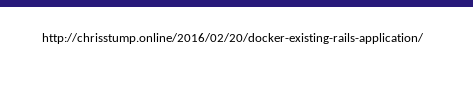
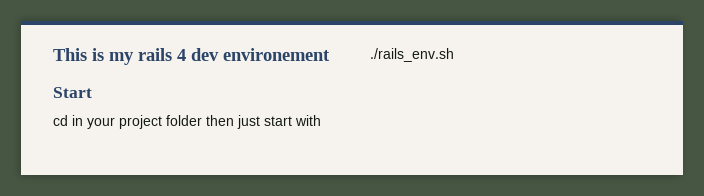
- http://chrisstump.online/2016/02/20/docker-existing-rails-application/
+ This is my rails 4 dev environement
+ Start
+ cd in your project folder then just start with ./rails_env.sh

